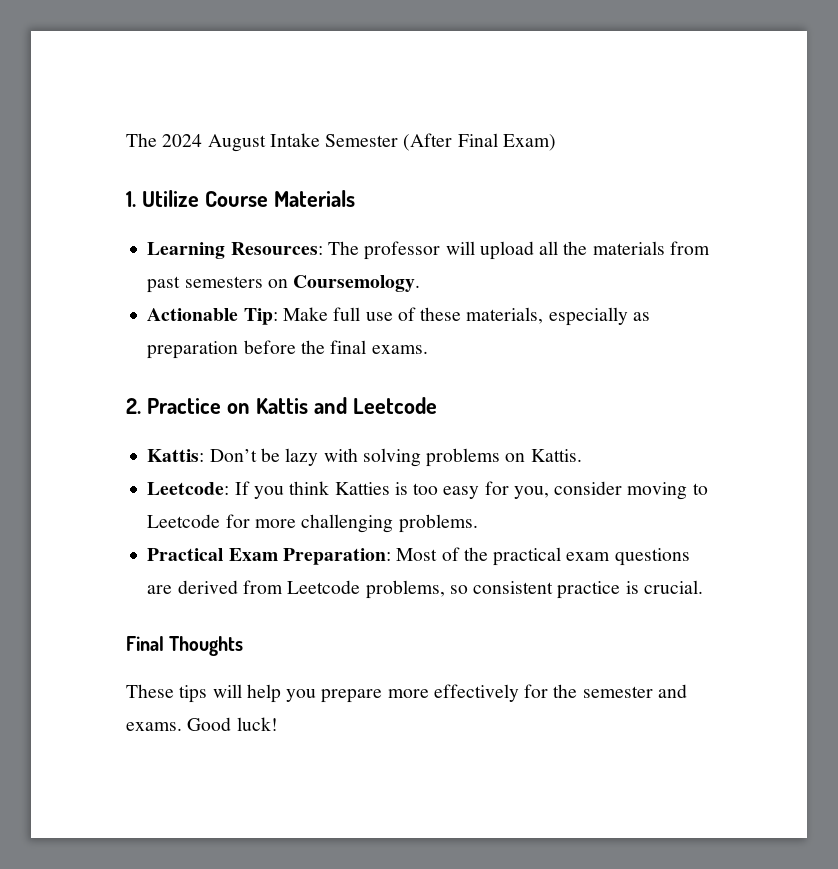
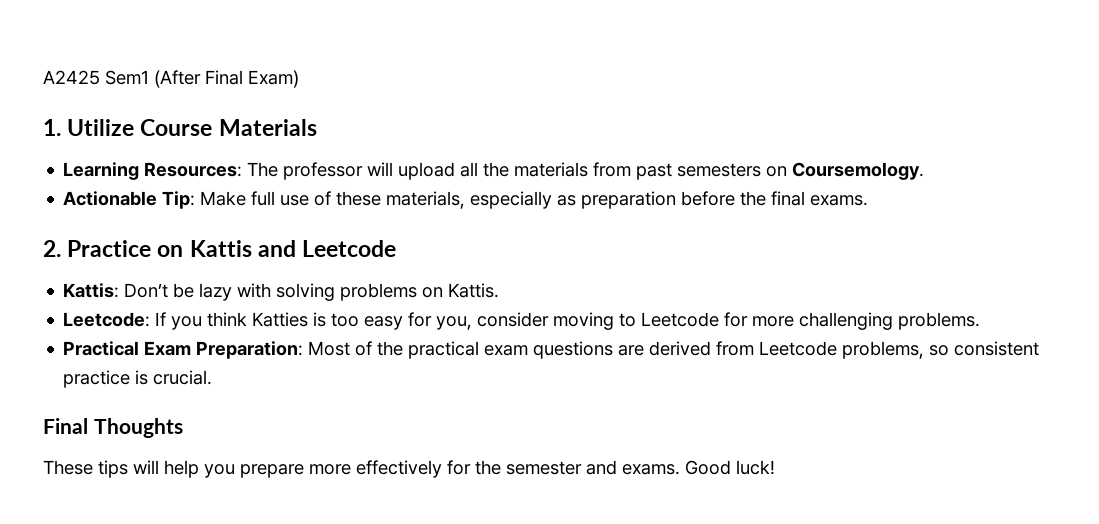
- The 2024 August Intake Semester (After Final Exam)
+ A2425 Sem1 (After Final Exam)

